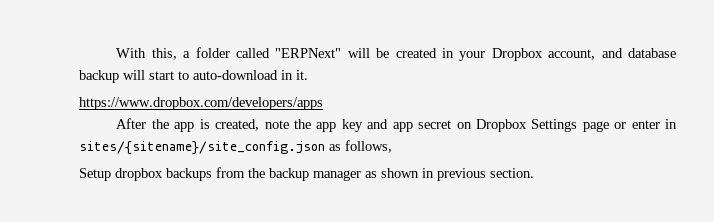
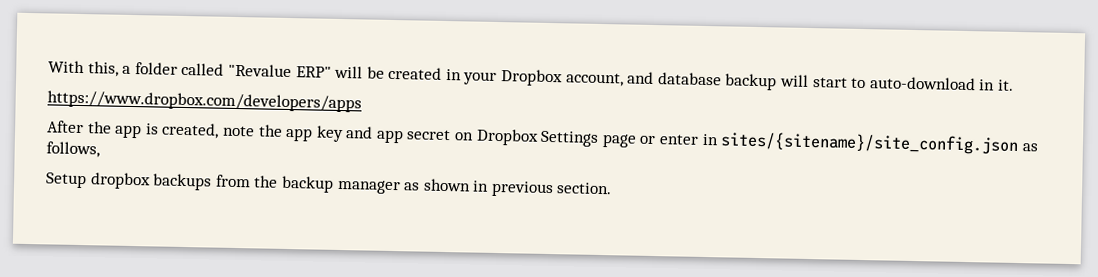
- With this, a folder called "ERPNext" will be created in your Dropbox account, and database backup will start to auto-download in it.
+ With this, a folder called "Revalue ERP" will be created in your Dropbox account, and database backup will start to auto-download in it.

